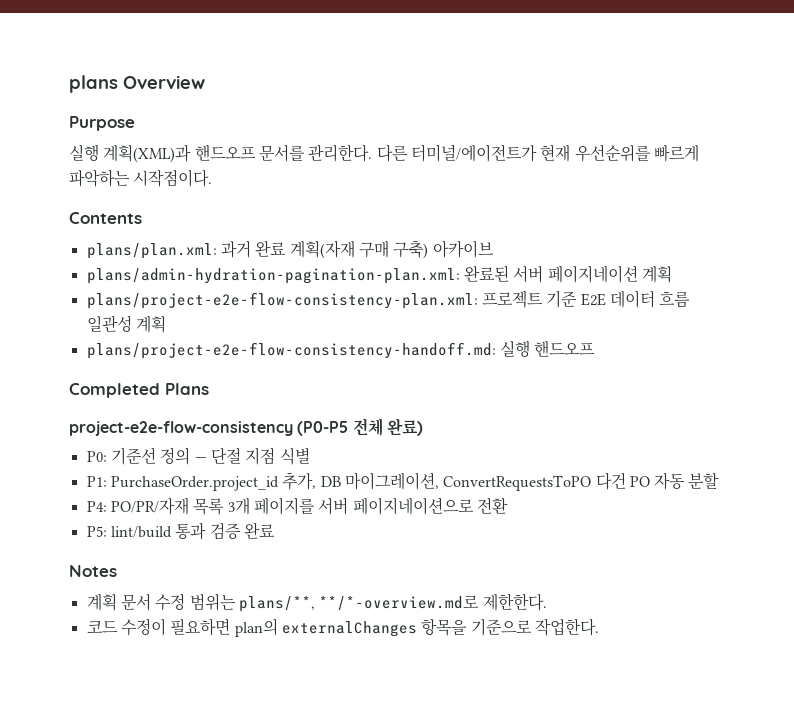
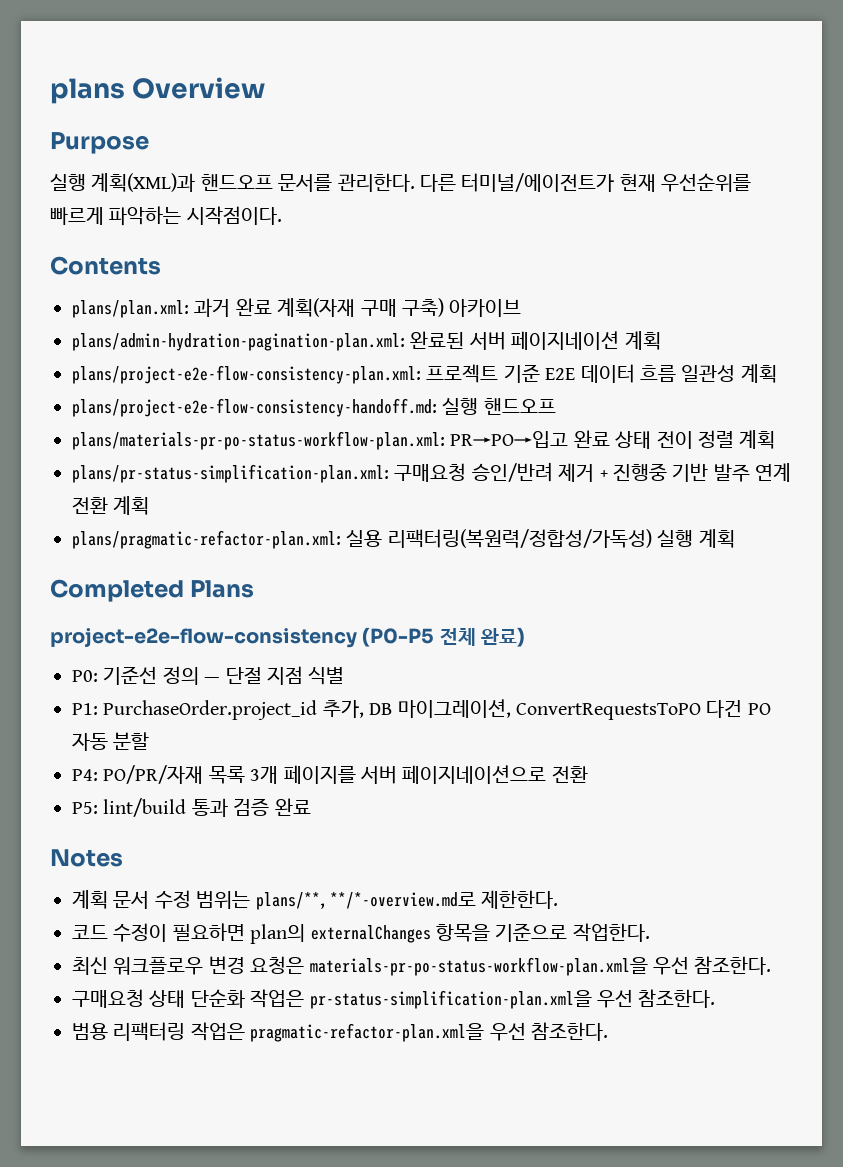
+ plans/materials-pr-po-status-workflow-plan.xml: PR→PO→입고 완료 상태 전이 정렬 계획
+ plans/pr-status-simplification-plan.xml: 구매요청 승인/반려 제거 + 진행중 기반 발주 연계 전환 계획
+ plans/pragmatic-refactor-plan.xml: 실용 리팩터링(복원력/정합성/가독성) 실행 계획
+ 최신 워크플로우 변경 요청은 materials-pr-po-status-workflow-plan.xml을 우선 참조한다.
+ 구매요청 상태 단순화 작업은 pr-status-simplification-plan.xml을 우선 참조한다.
+ 범용 리팩터링 작업은 pragmatic-refactor-plan.xml을 우선 참조한다.

